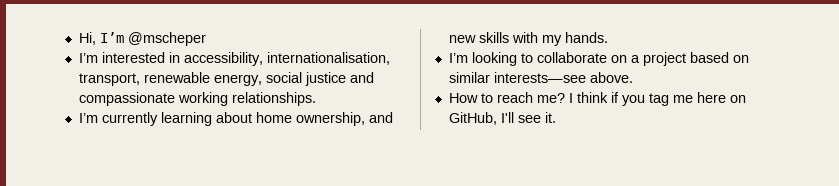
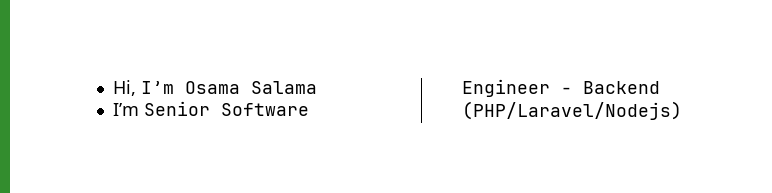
- Hi, I’m @mscheper
- I’m interested in accessibility, internationalisation, transport, renewable energy, social justice and compassionate working relationships.
- I’m currently learning about home ownership, and new skills with my hands.
- I’m looking to collaborate on a project based on similar interests—see above.
- How to reach me? I think if you tag me here on GitHub, I'll see it.
+ Hi, I’m Osama Salama
+ I’m Senior Software Engineer - Backend (PHP/Laravel/Nodejs)

